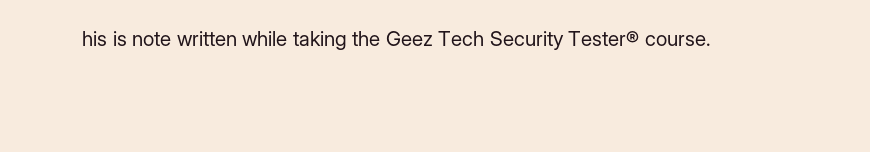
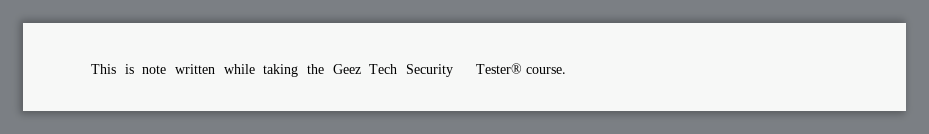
- his is note written while taking the Geez Tech Security Tester® course.
+ This is note written while taking the Geez Tech Security Tester® course.

